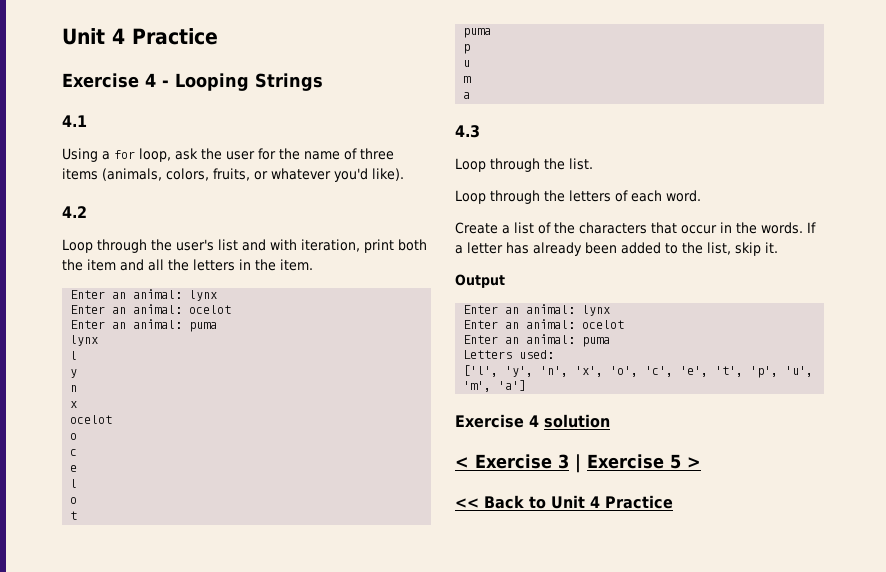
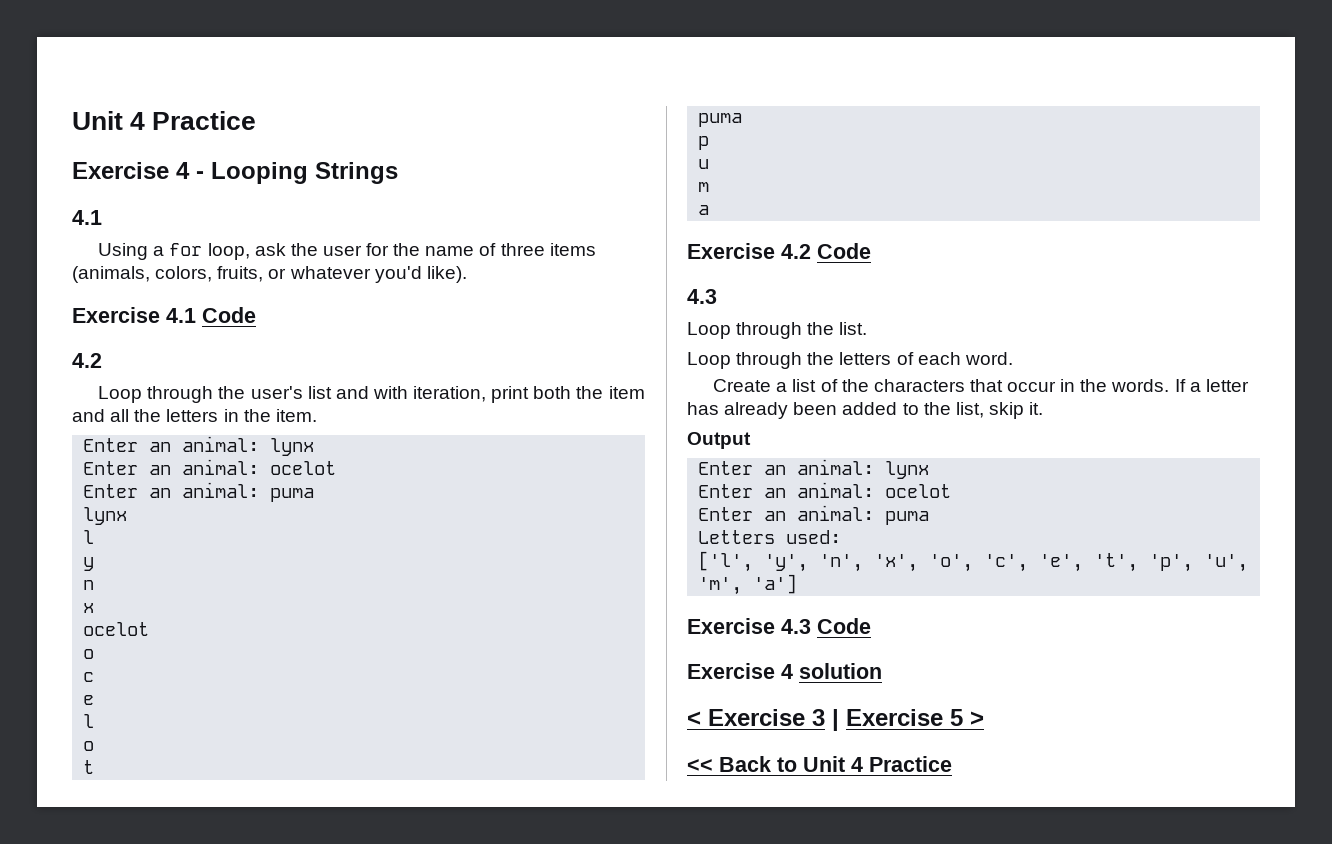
+ Exercise 4.1 Code
+ Exercise 4.2 Code
+ Exercise 4.3 Code

